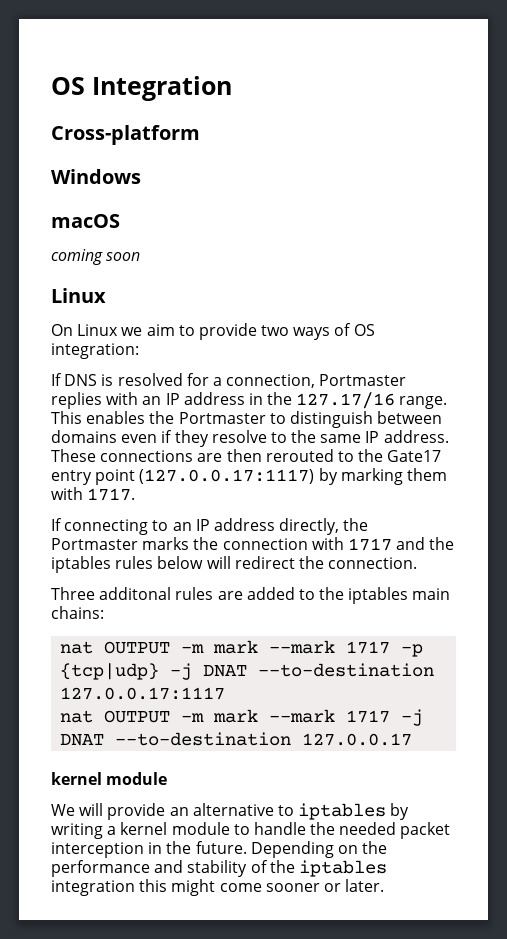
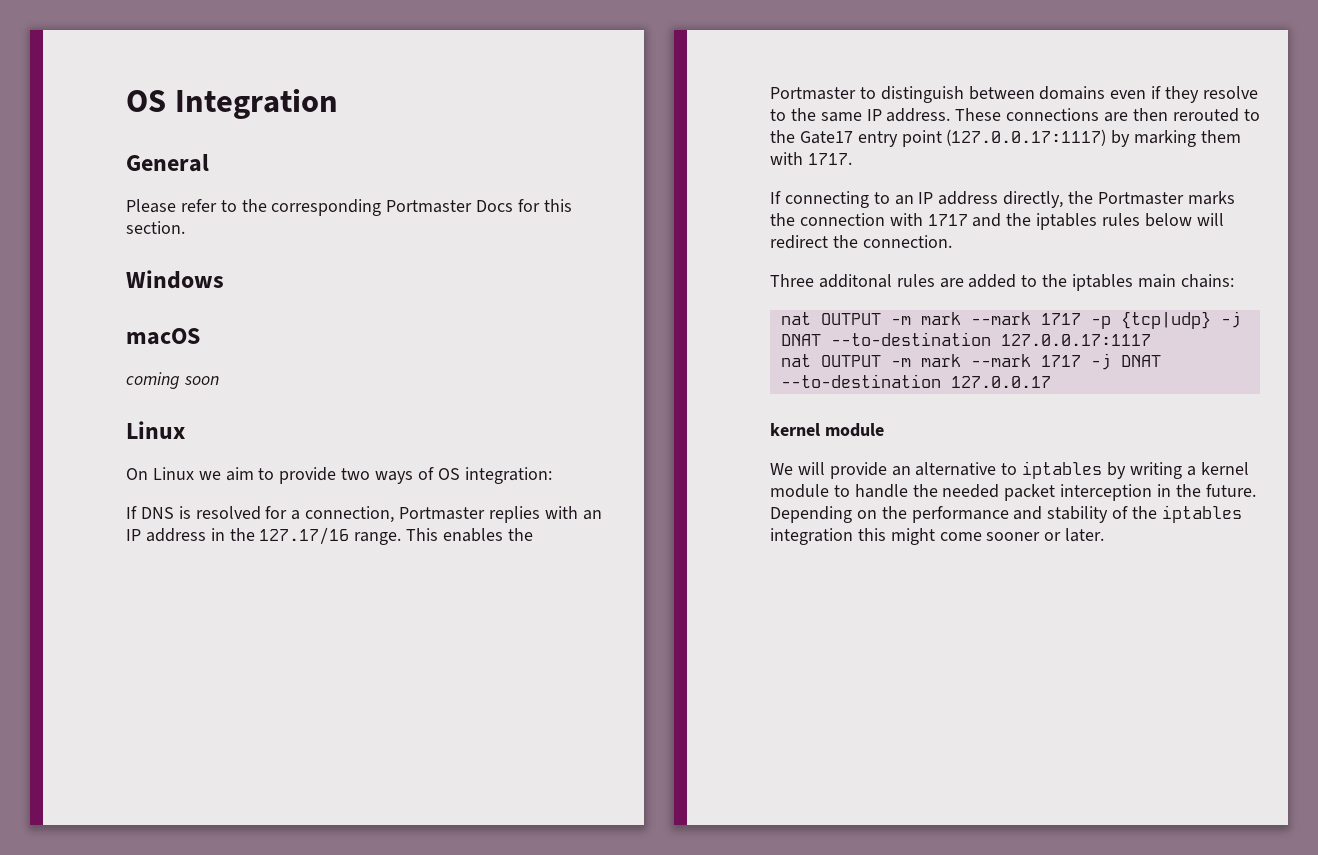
- Cross-platform
+ General
+ Please refer to the corresponding Portmaster Docs for this section.

